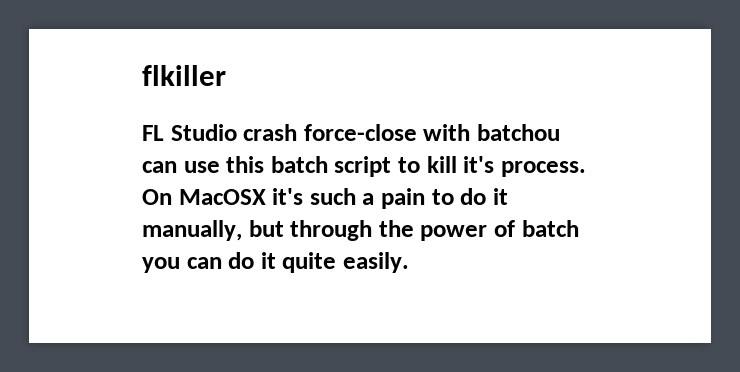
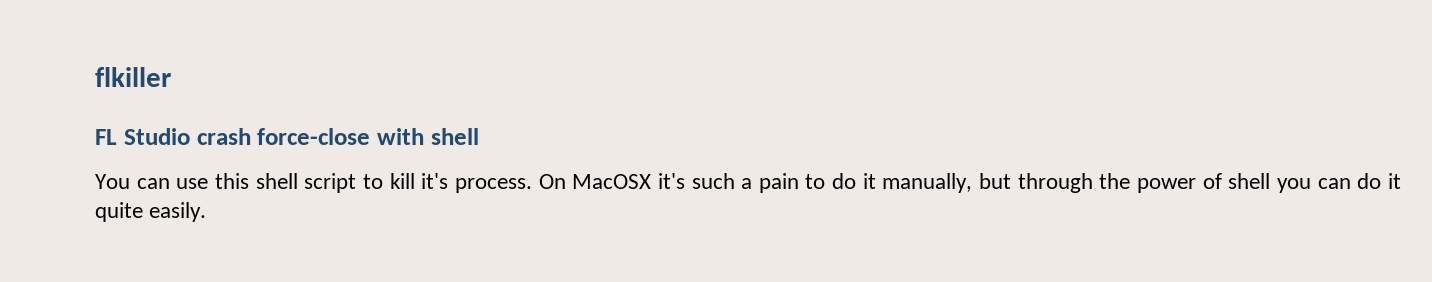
- FL Studio crash force-close with batchou can use this batch script to kill it's process.
+ FL Studio crash force-close with shell
+ You can use this shell script to kill it's process.
- On MacOSX it's such a pain to do it manually, but through the power of batch you can do it quite easily.
+ On MacOSX it's such a pain to do it manually, but through the power of shell you can do it quite easily.

